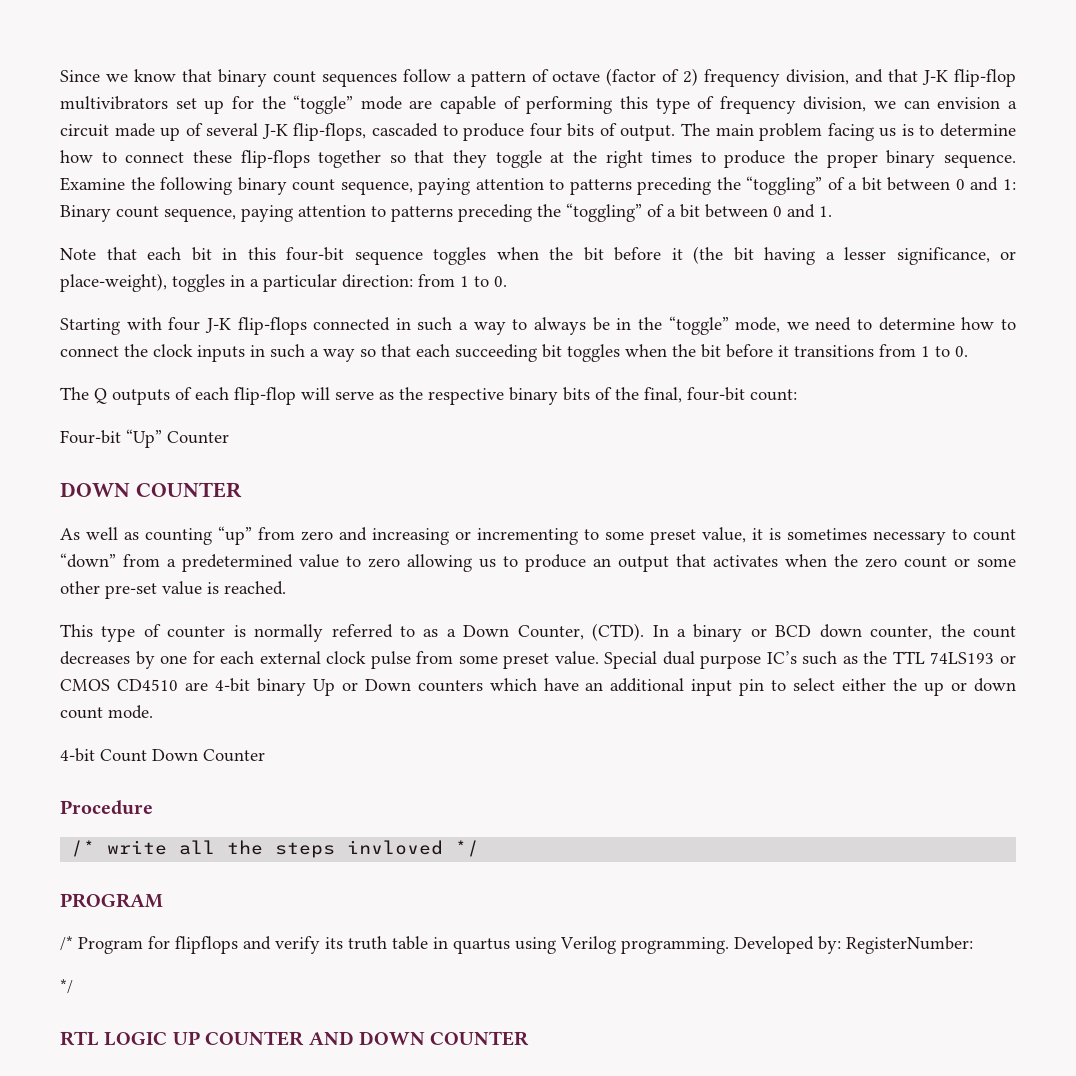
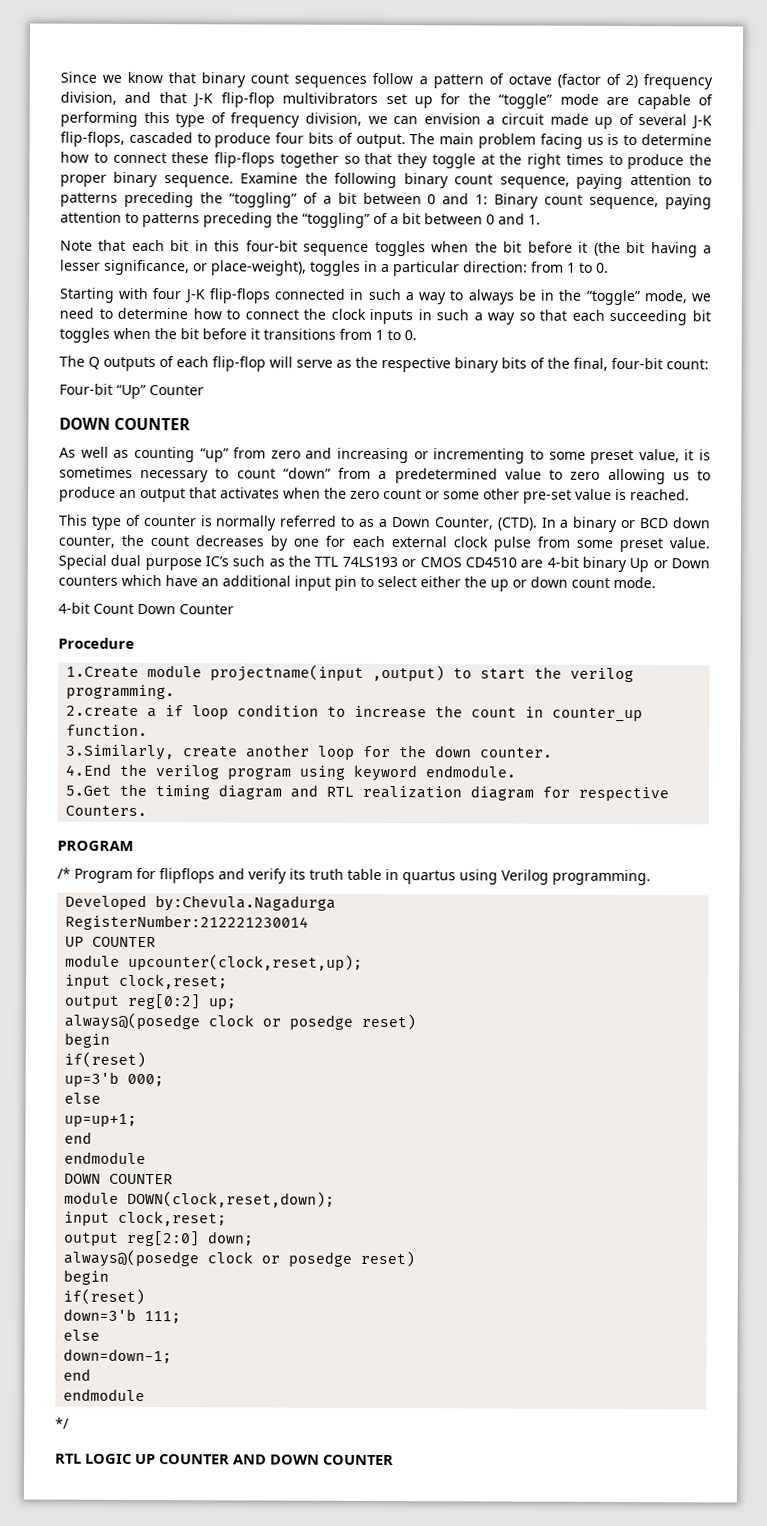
- /* write all the steps invloved */
+ 1.Create module projectname(input ,output) to start the verilog programming.
+ 2.create a if loop condition to increase the count in counter_up function.
+ 3.Similarly, create another loop for the down counter.
+ 4.End the verilog program using keyword endmodule.
+ 5.Get the timing diagram and RTL realization diagram for respective Counters.
- /* Program for flipflops and verify its truth table in quartus using Verilog programming. Developed by: RegisterNumber:
+ /* Program for flipflops and verify its truth table in quartus using Verilog programming.
+ Developed by:Chevula.Nagadurga
+ RegisterNumber:212221230014
+ UP COUNTER
+ module upcounter(clock,reset,up);
+ input clock,reset;
+ output reg[0:2] up;
+ always@(posedge clock or posedge reset)
+ begin
+ if(reset)
+ up=3'b 000;
+ else
+ up=up+1;
+ end
+ endmodule
+ DOWN COUNTER
+ module DOWN(clock,reset,down);
+ input clock,reset;
+ output reg[2:0] down;
+ always@(posedge clock or posedge reset)
+ begin
+ if(reset)
+ down=3'b 111;
+ else
+ down=down-1;
+ end
+ endmodule

